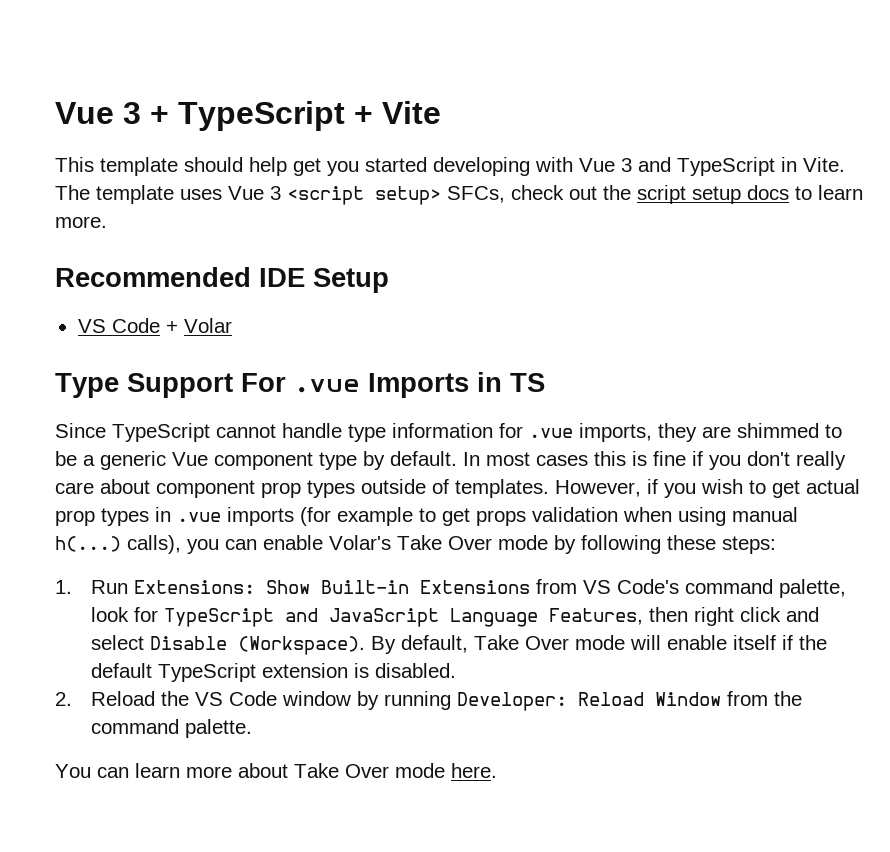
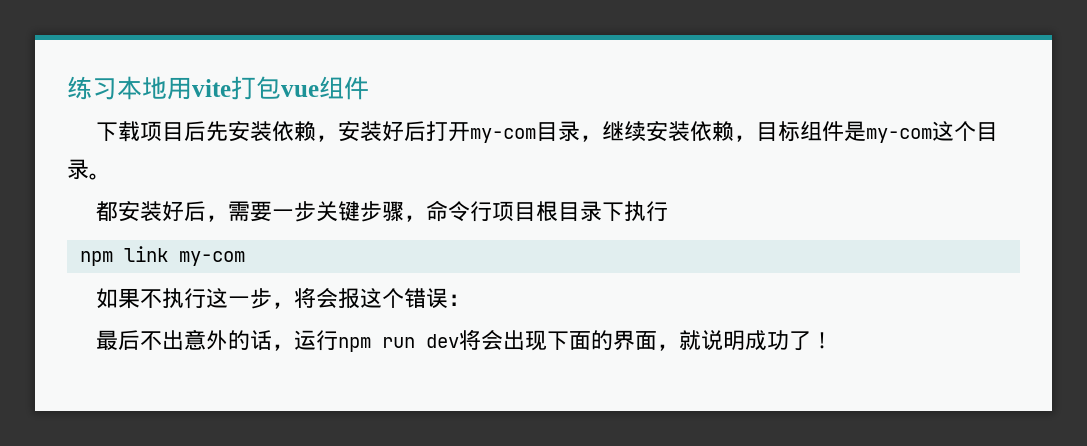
- Vue 3 + TypeScript + Vite
- This template should help get you started developing with Vue 3 and TypeScript in Vite. The template uses Vue 3 <script setup> SFCs, check out the script setup docs to learn more.
- Recommended IDE Setup
- VS Code + Volar
- Type Support For .vue Imports in TS
- Since TypeScript cannot handle type information for .vue imports, they are shimmed to be a generic Vue component type by default. In most cases this is fine if you don't really care about component prop types outside of templates. However, if you wish to get actual prop types in .vue imports (for example to get props validation when using manual h(...) calls), you can enable Volar's Take Over mode by following these steps:
- 1. Run Extensions: Show Built-in Extensions from VS Code's command palette, look for TypeScript and JavaScript Language Features, then right click and select Disable (Workspace). By default, Take Over mode will enable itself if the default TypeScript extension is disabled.
- 2. Reload the VS Code window by running Developer: Reload Window from the command palette.
- You can learn more about Take Over mode here.
+ 练习本地用vite打包vue组件
+ 下载项目后先安装依赖，安装好后打开my-com目录，继续安装依赖，目标组件是my-com这个目录。
+ 都安装好后，需要一步关键步骤，命令行项目根目录下执行
+ npm link my-com
+ 如果不执行这一步，将会报这个错误：
+ 最后不出意外的话，运行npm run dev将会出现下面的界面，就说明成功了！

